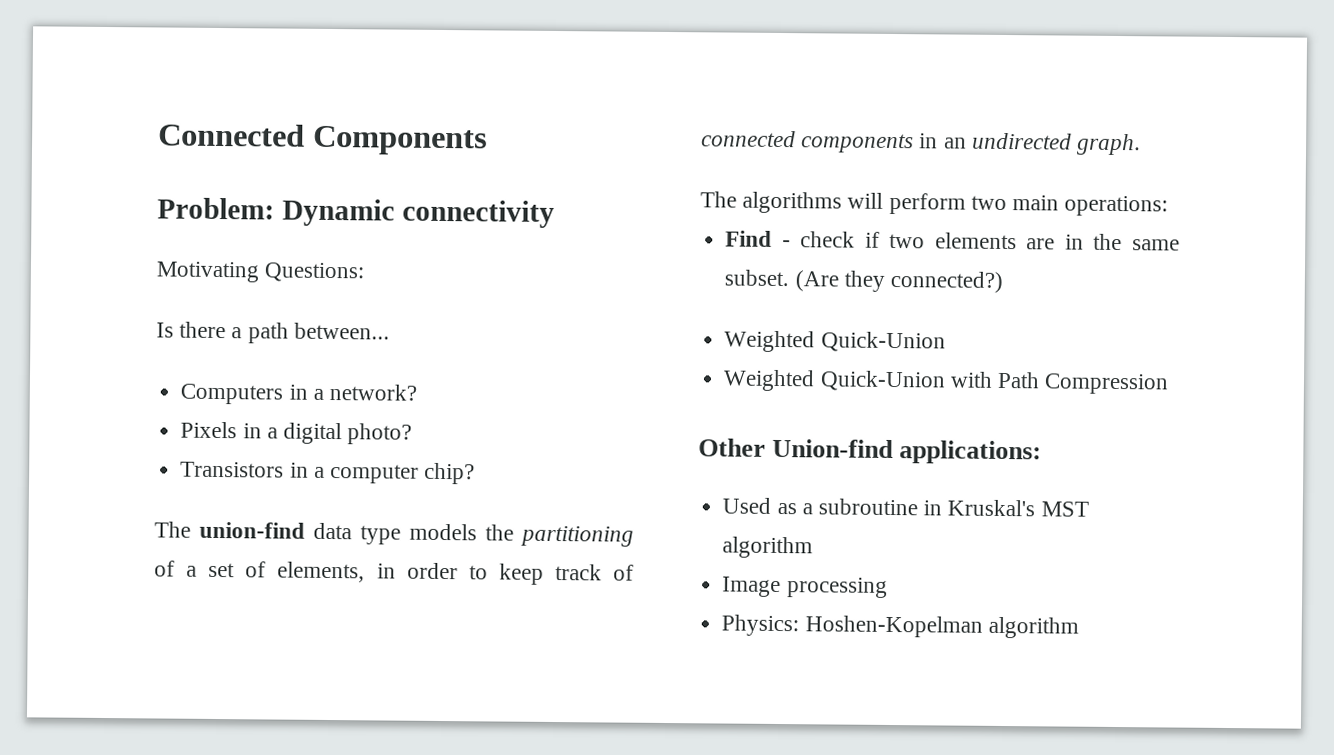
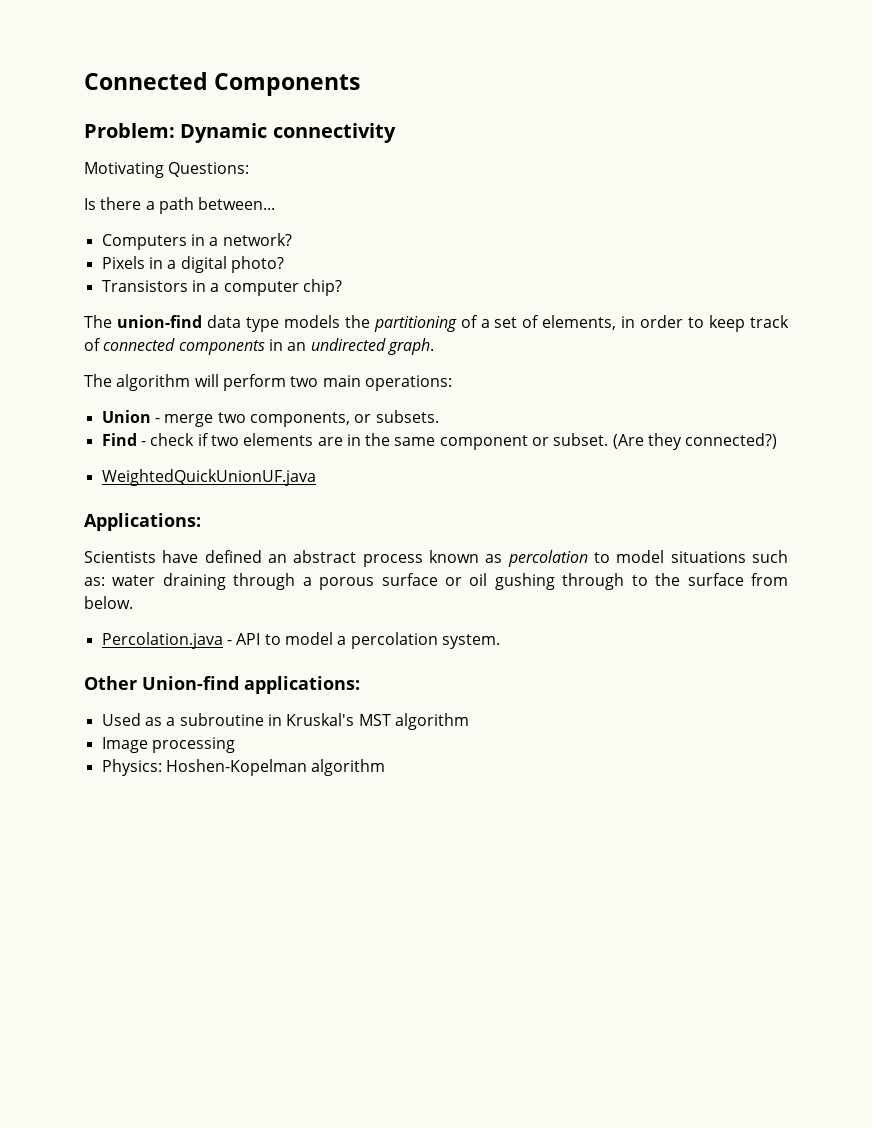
- The algorithms will perform two main operations:
+ The algorithm will perform two main operations:
+ Union - merge two components, or subsets.
- Find - check if two elements are in the same subset.
+ Find - check if two elements are in the same component or subset.
  (Are they connected?)
- Weighted Quick-Union
- Weighted Quick-Union with Path Compression
+ WeightedQuickUnionUF.java
+ Applications:
+ Scientists have defined an abstract process known as percolation to model situations such as: water draining through a porous surface or oil gushing through to the surface from below.
+ Percolation.java - API to model a percolation system.

